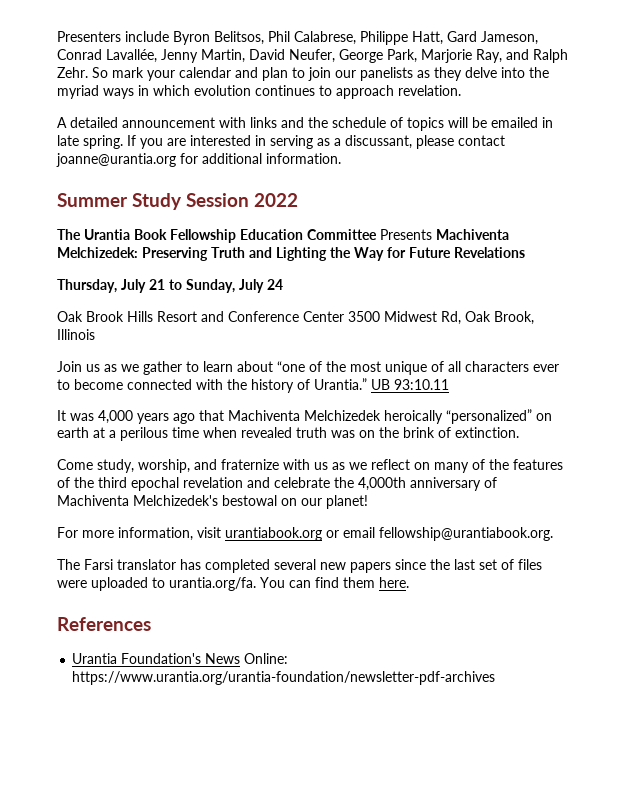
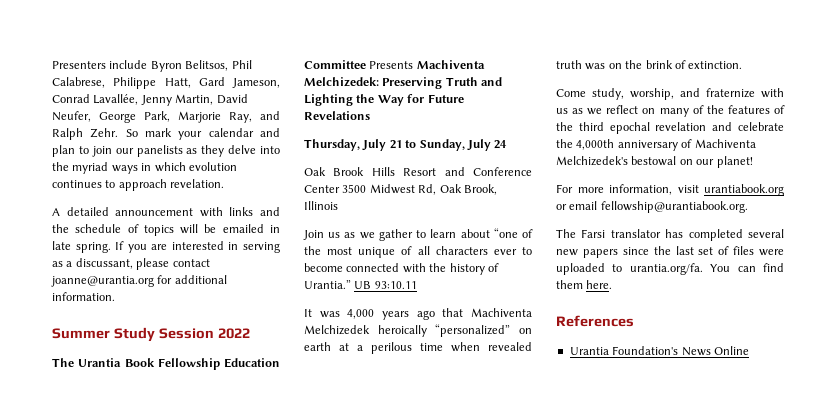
- Urantia Foundation's News Online: https://www.urantia.org/urantia-foundation/newsletter-pdf-archives
+ Urantia Foundation's News Online

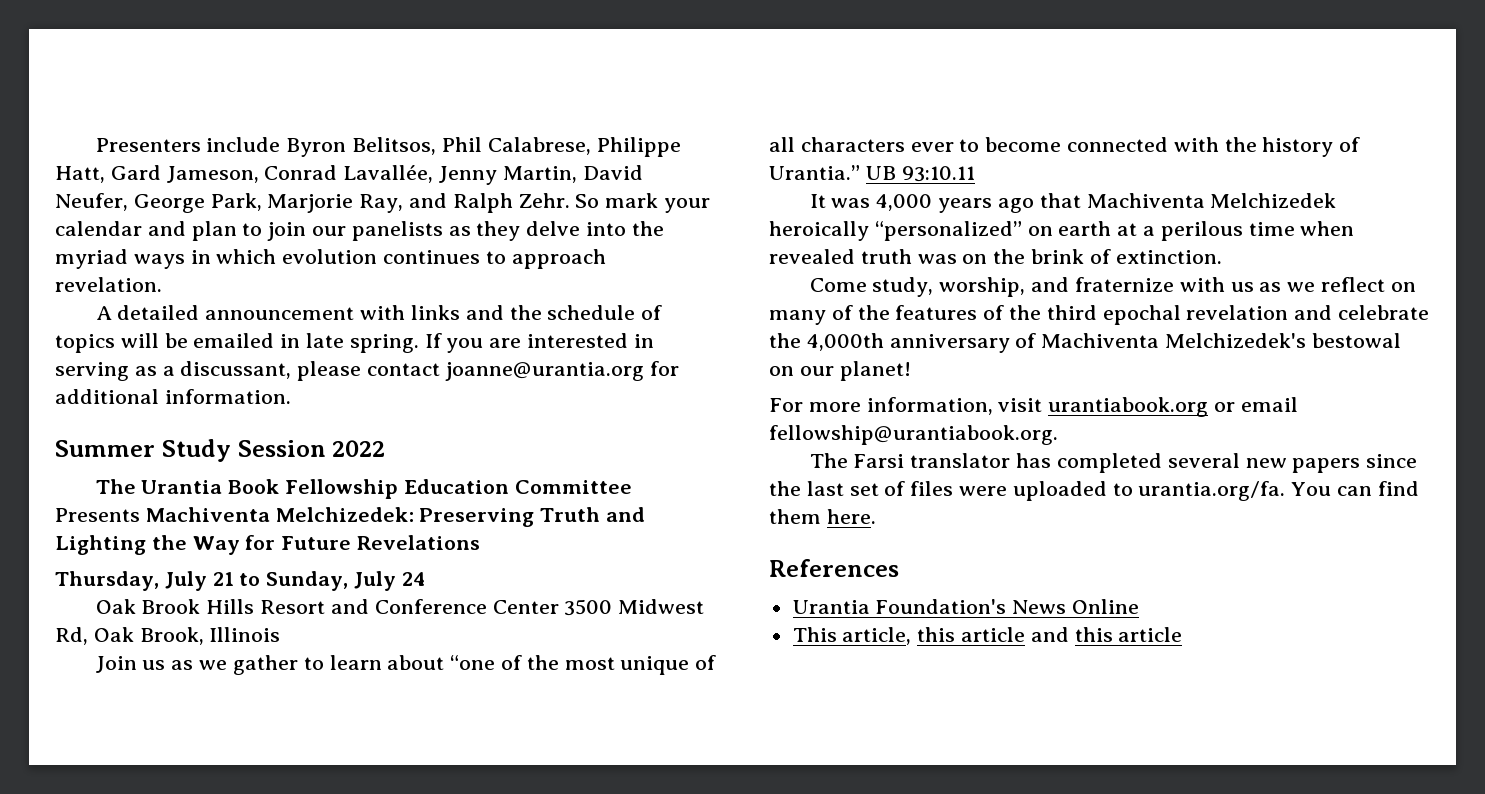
+ This article, this article and this article

